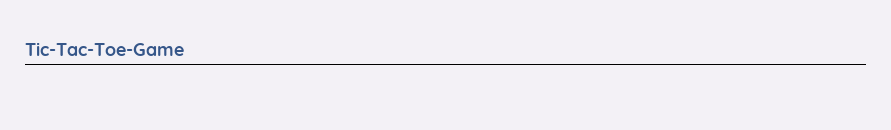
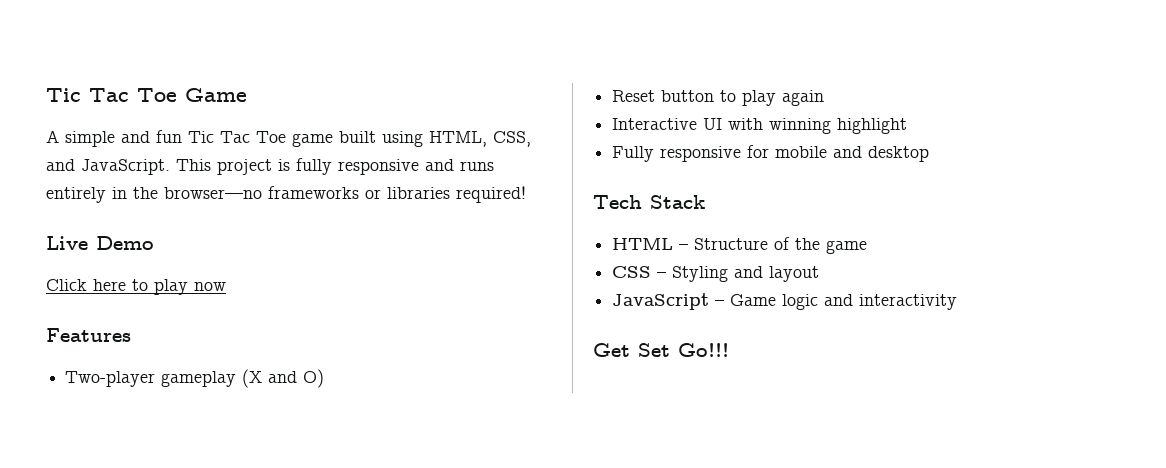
- Tic-Tac-Toe-Game
+ Tic Tac Toe Game
+ A simple and fun Tic Tac Toe game built using HTML, CSS, and JavaScript. This project is fully responsive and runs entirely in the browser—no frameworks or libraries required!
+ Live Demo
+ Click here to play now
+ Features
+ Two-player gameplay (X and O)
+ Reset button to play again
+ Interactive UI with winning highlight
+ Fully responsive for mobile and desktop
+ Tech Stack
+ HTML – Structure of the game
+ CSS – Styling and layout
+ JavaScript – Game logic and interactivity
+ Get Set Go!!!

